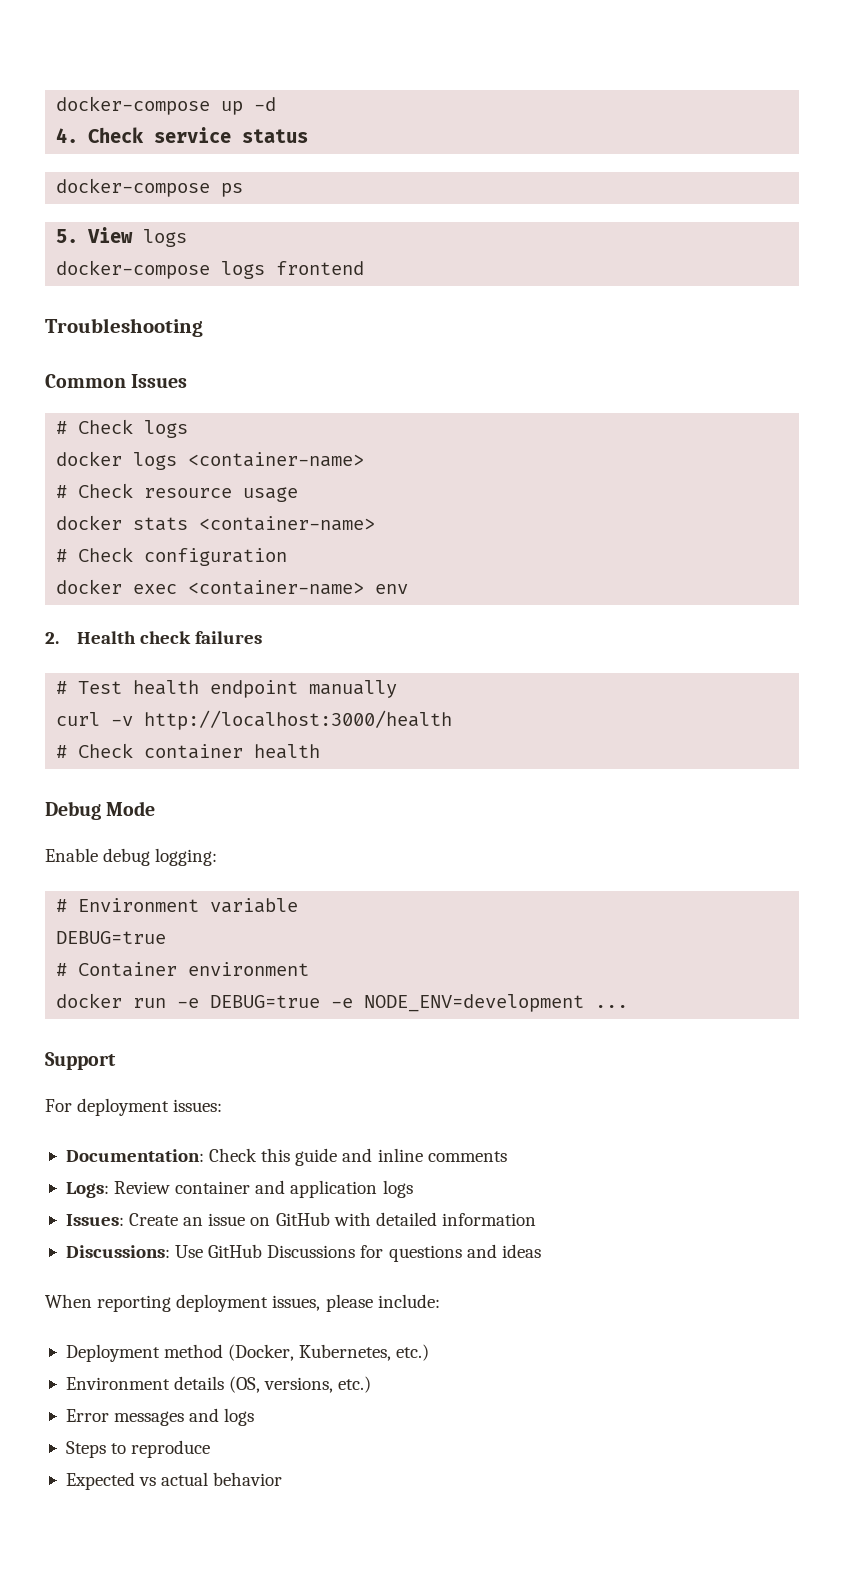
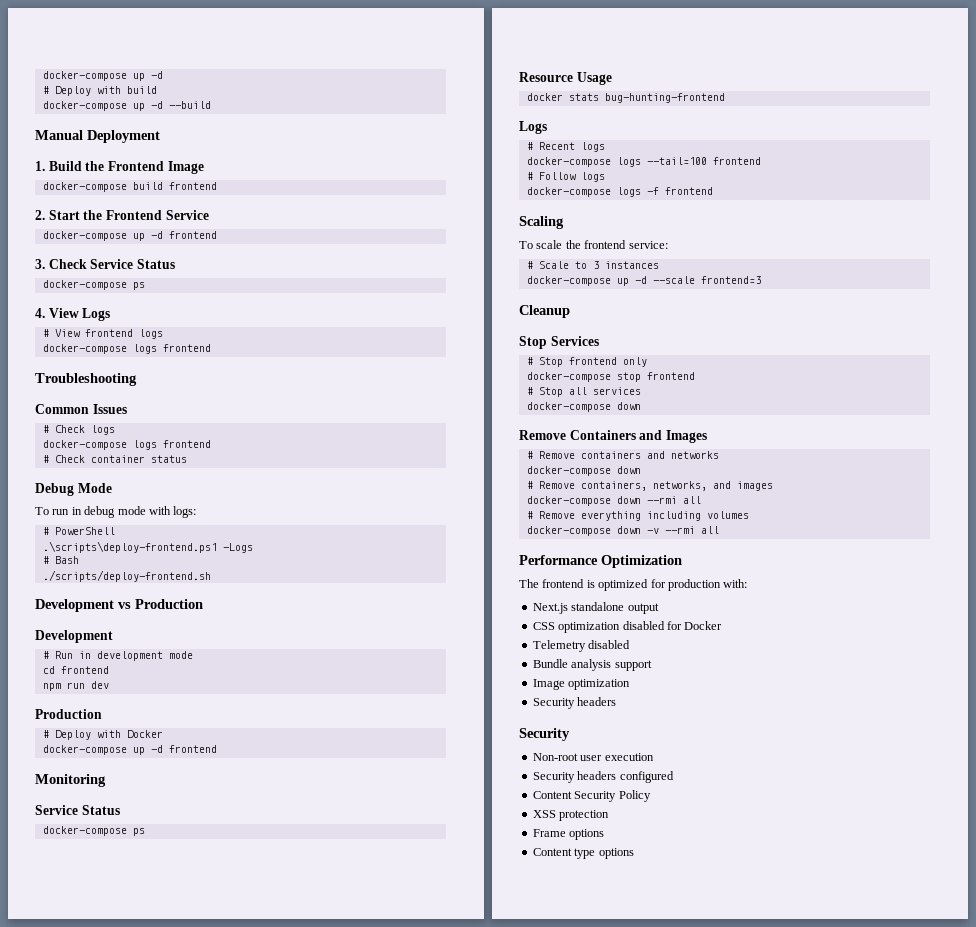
- 4. Check service status
+ # Deploy with build
+ docker-compose up -d --build
+ Manual Deployment
+ 1. Build the Frontend Image
+ docker-compose build frontend
+ 2. Start the Frontend Service
+ docker-compose up -d frontend
+ 3. Check Service Status
  docker-compose ps
- 5. View logs
+ 4. View Logs
+ # View frontend logs
  # Check logs
- docker logs <container-name>
- # Check resource usage
- docker stats <container-name>
- # Check configuration
- docker exec <container-name> env
- 2. Health check failures
- # Test health endpoint manually
- curl -v http://localhost:3000/health
+ docker-compose logs frontend
- # Check container health
+ # Check container status
- Enable debug logging:
- # Environment variable
- DEBUG=true
- # Container environment
- docker run -e DEBUG=true -e NODE_ENV=development ...
- Support
- For deployment issues:
- Documentation: Check this guide and inline comments
- Logs: Review container and application logs
- Issues: Create an issue on GitHub with detailed information
- Discussions: Use GitHub Discussions for questions and ideas
- When reporting deployment issues, please include:
- Deployment method (Docker, Kubernetes, etc.)
- Environment details (OS, versions, etc.)
- Error messages and logs
- Steps to reproduce
- Expected vs actual behavior
+ To run in debug mode with logs:
+ # PowerShell
+ .\scripts\deploy-frontend.ps1 -Logs
+ # Bash
+ ./scripts/deploy-frontend.sh
+ Development vs Production
+ Development
+ # Run in development mode
+ cd frontend
+ npm run dev
+ Production
+ # Deploy with Docker
+ docker-compose up -d frontend
+ Monitoring
+ Service Status
+ docker-compose ps
+ Resource Usage
+ docker stats bug-hunting-frontend
+ Logs
+ # Recent logs
+ docker-compose logs --tail=100 frontend
+ # Follow logs
+ docker-compose logs -f frontend
+ Scaling
+ To scale the frontend service:
+ # Scale to 3 instances
+ docker-compose up -d --scale frontend=3
+ Cleanup
+ Stop Services
+ # Stop frontend only
+ docker-compose stop frontend
+ # Stop all services
+ docker-compose down
+ Remove Containers and Images
+ # Remove containers and networks
+ docker-compose down
+ # Remove containers, networks, and images
+ docker-compose down --rmi all
+ # Remove everything including volumes
+ docker-compose down -v --rmi all
+ Performance Optimization
+ The frontend is optimized for production with:
+ Next.js standalone output
+ CSS optimization disabled for Docker
+ Telemetry disabled
+ Bundle analysis support
+ Image optimization
+ Security headers
+ Security
+ Non-root user execution
+ Security headers configured
+ Content Security Policy
+ XSS protection
+ Frame options
+ Content type options

